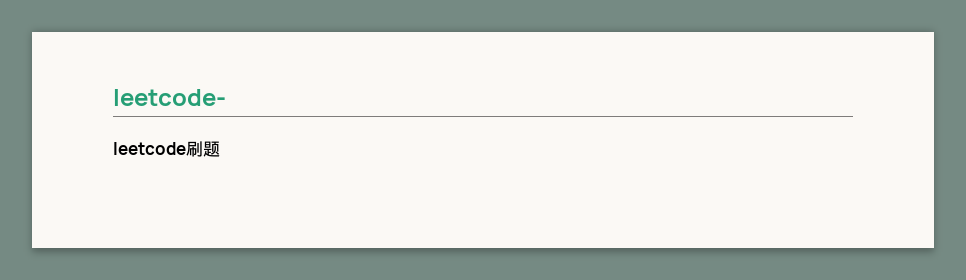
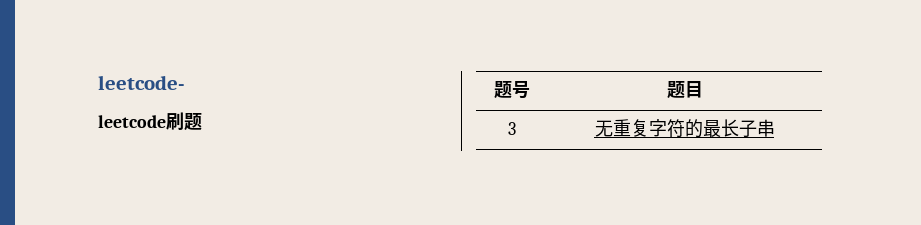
+ 题号 | 题目
+ 3 | 无重复字符的最长子串

